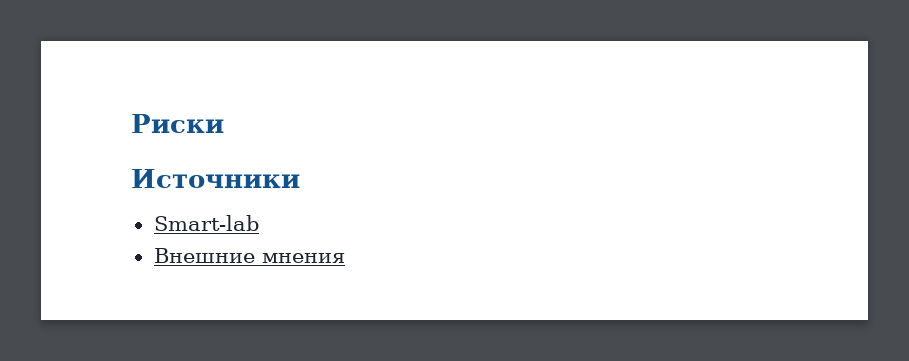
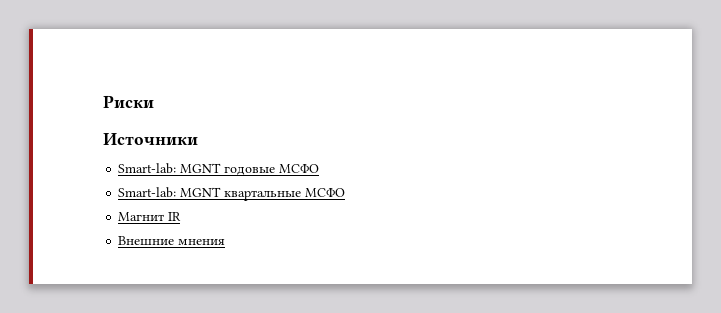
- Smart-lab
+ Smart-lab: MGNT годовые МСФО
+ Smart-lab: MGNT квартальные МСФО
+ Магнит IR

